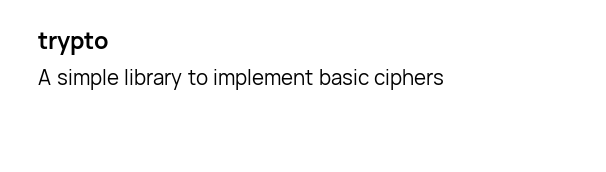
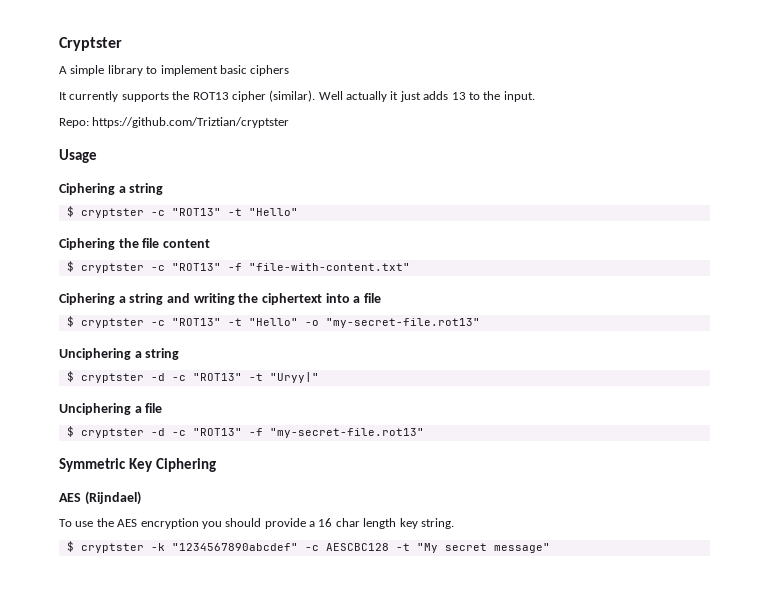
- trypto
+ Cryptster
+ It currently supports the ROT13 cipher (similar). Well actually it just adds 13 to the input.
+ Repo: https://github.com/Triztian/cryptster
+ Usage
+ Ciphering a string
+ $ cryptster -c "ROT13" -t "Hello"
+ Ciphering the file content
+ $ cryptster -c "ROT13" -f "file-with-content.txt"
+ Ciphering a string and writing the ciphertext into a file
+ $ cryptster -c "ROT13" -t "Hello" -o "my-secret-file.rot13"
+ Unciphering a string
+ $ cryptster -d -c "ROT13" -t "Uryy|"
+ Unciphering a file
+ $ cryptster -d -c "ROT13" -f "my-secret-file.rot13"
+ Symmetric Key Ciphering
+ AES (Rijndael)
+ To use the AES encryption you should provide a 16 char length key string.
+ $ cryptster -k "1234567890abcdef" -c AESCBC128 -t "My secret message"

